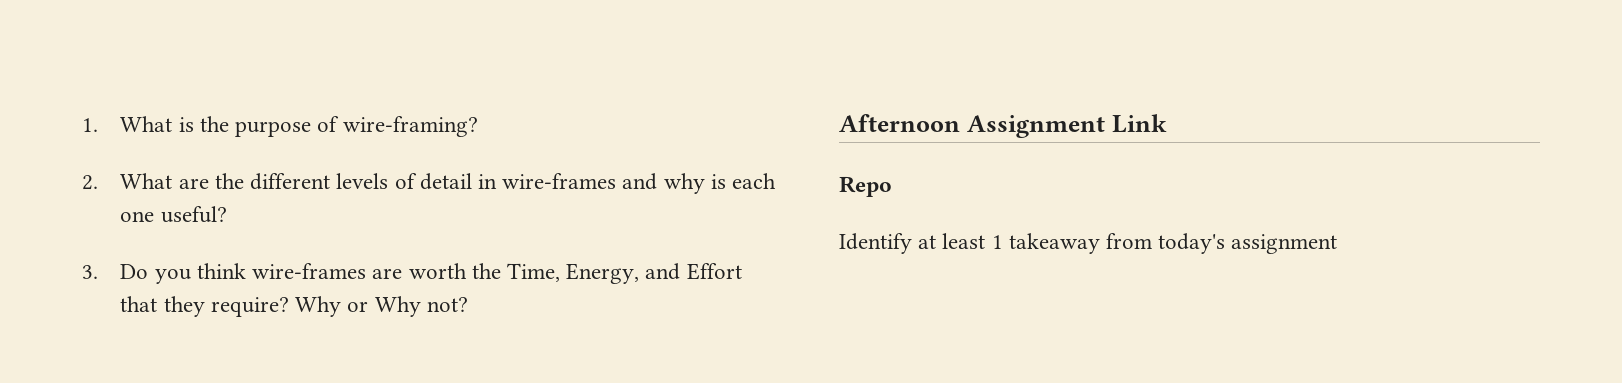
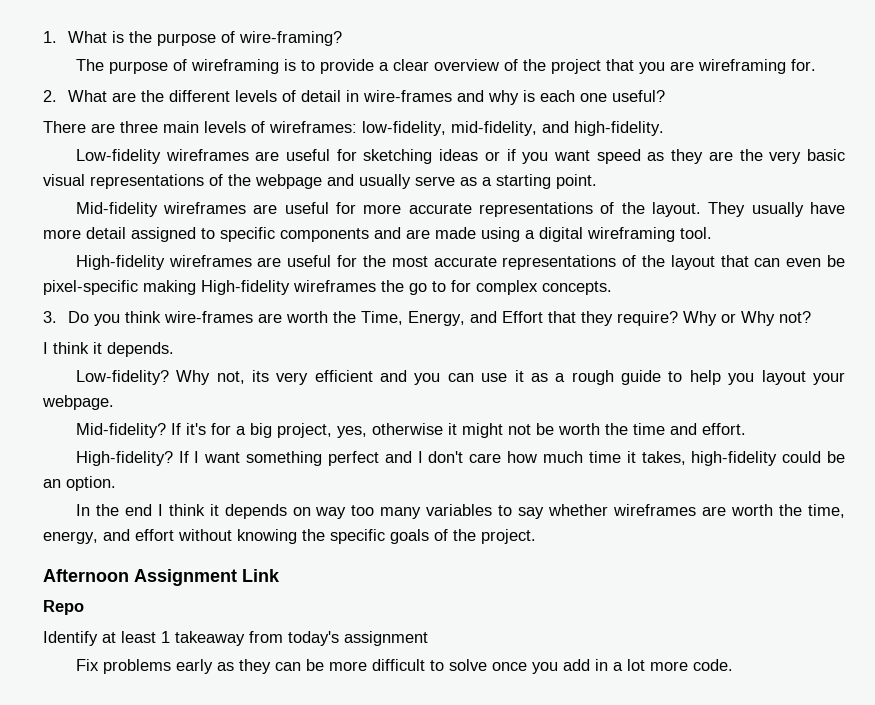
+ The purpose of wireframing is to provide a clear overview of the project that you are wireframing for.
+ There are three main levels of wireframes: low-fidelity, mid-fidelity, and high-fidelity.
+ Low-fidelity wireframes are useful for sketching ideas or if you want speed as they are the very basic visual representations of the webpage and usually serve as a starting point.
+ Mid-fidelity wireframes are useful for more accurate representations of the layout. They usually have more detail assigned to specific components and are made using a digital wireframing tool.
+ High-fidelity wireframes are useful for the most accurate representations of the layout that can even be pixel-specific making High-fidelity wireframes the go to for complex concepts.
+ I think it depends.
+ Low-fidelity? Why not, its very efficient and you can use it as a rough guide to help you layout your webpage.
+ Mid-fidelity? If it's for a big project, yes, otherwise it might not be worth the time and effort.
+ High-fidelity? If I want something perfect and I don't care how much time it takes, high-fidelity could be an option.
+ In the end I think it depends on way too many variables to say whether wireframes are worth the time, energy, and effort without knowing the specific goals of the project.
+ Fix problems early as they can be more difficult to solve once you add in a lot more code.

